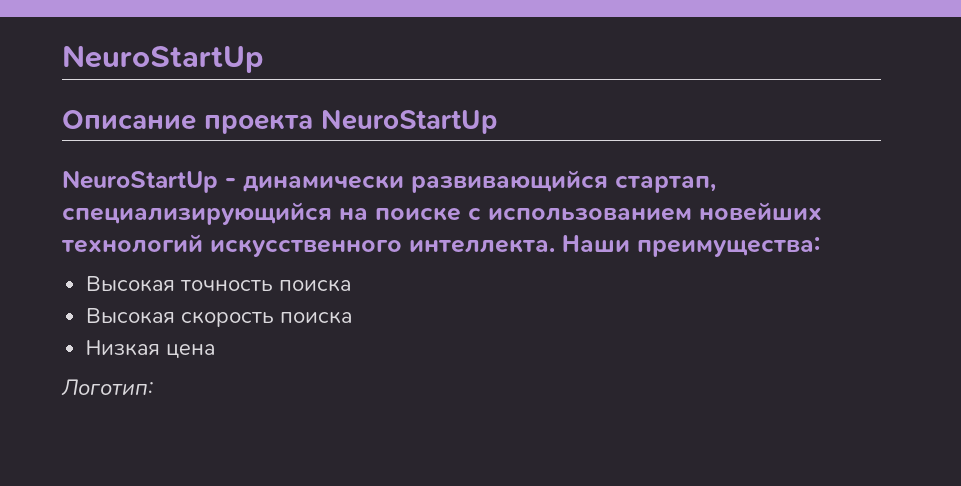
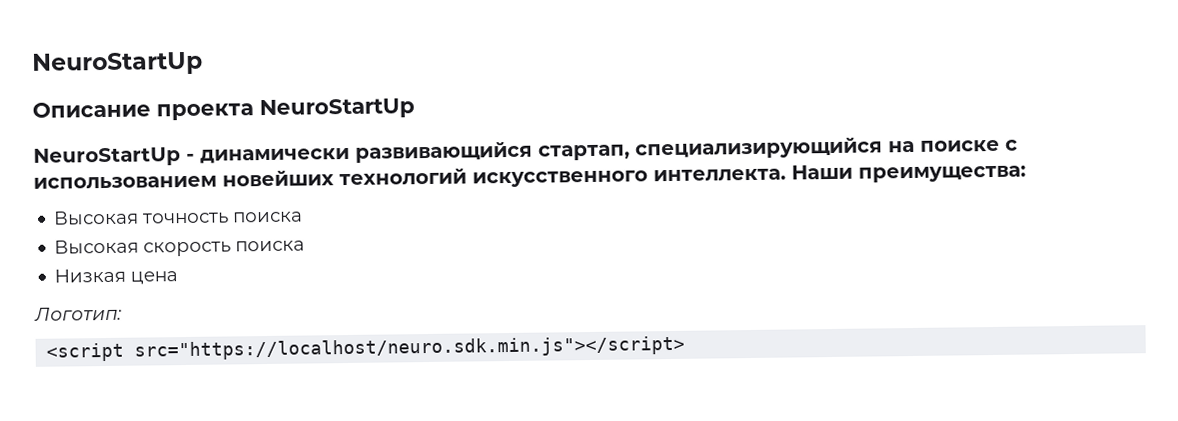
+ <script src="https://localhost/neuro.sdk.min.js"></script>

